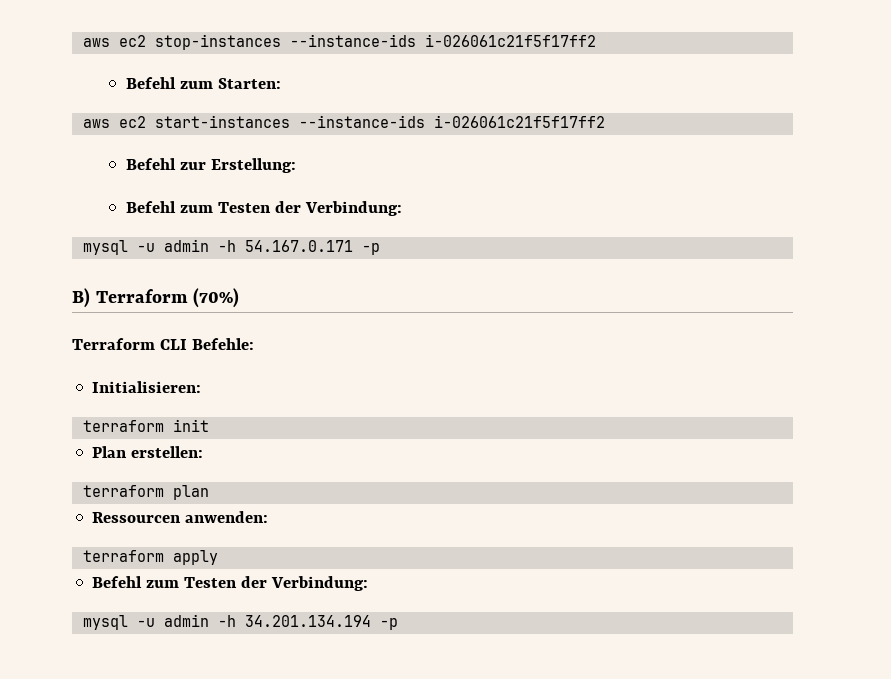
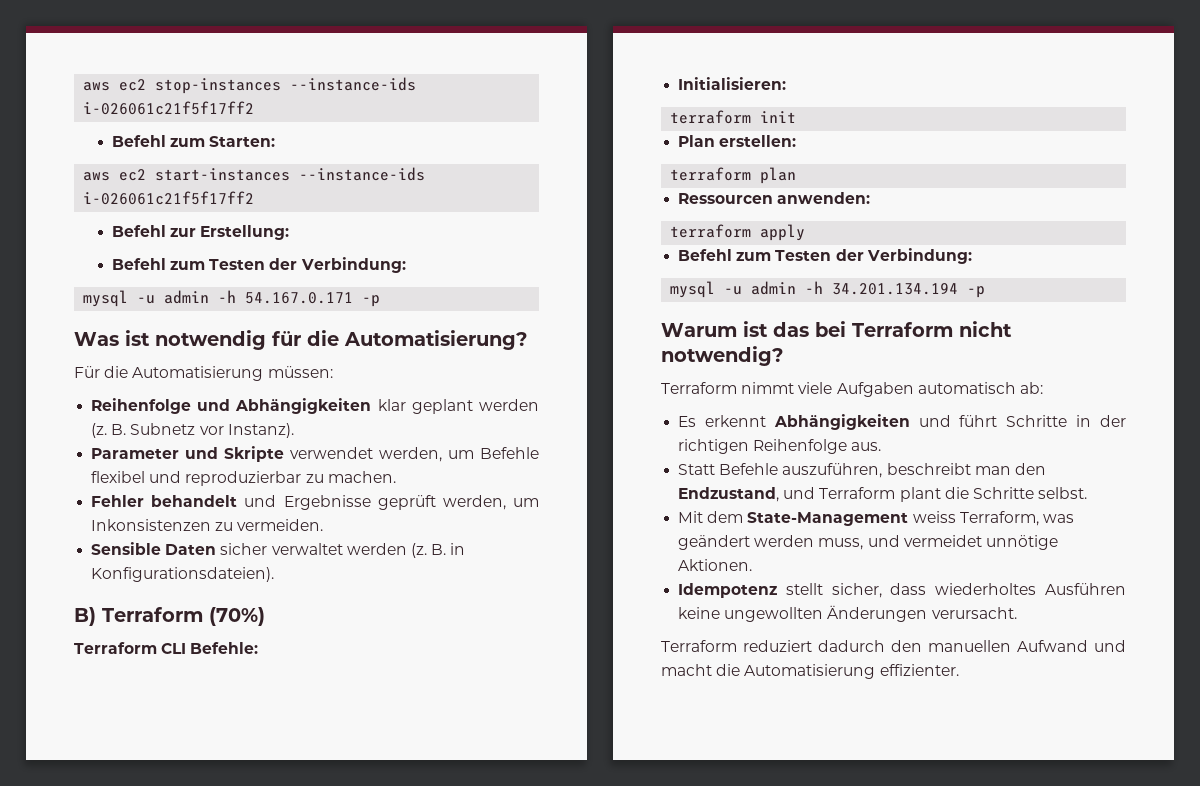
+ Was ist notwendig für die Automatisierung?
+ Für die Automatisierung müssen:
+ Reihenfolge und Abhängigkeiten klar geplant werden (z. B. Subnetz vor Instanz).
+ Parameter und Skripte verwendet werden, um Befehle flexibel und reproduzierbar zu machen.
+ Fehler behandelt und Ergebnisse geprüft werden, um Inkonsistenzen zu vermeiden.
+ Sensible Daten sicher verwaltet werden (z. B. in Konfigurationsdateien).
+ Warum ist das bei Terraform nicht notwendig?
+ Terraform nimmt viele Aufgaben automatisch ab:
+ Es erkennt Abhängigkeiten und führt Schritte in der richtigen Reihenfolge aus.
+ Statt Befehle auszuführen, beschreibt man den Endzustand, und Terraform plant die Schritte selbst.
+ Mit dem State-Management weiss Terraform, was geändert werden muss, und vermeidet unnötige Aktionen.
+ Idempotenz stellt sicher, dass wiederholtes Ausführen keine ungewollten Änderungen verursacht.
+ Terraform reduziert dadurch den manuellen Aufwand und macht die Automatisierung effizienter.

